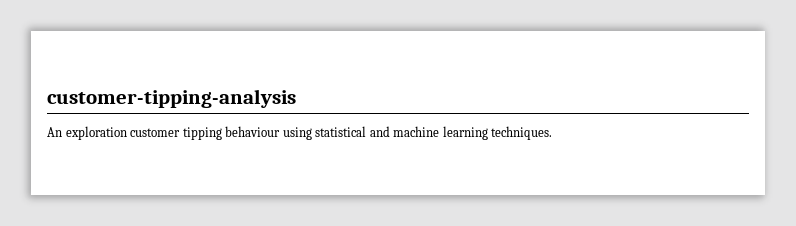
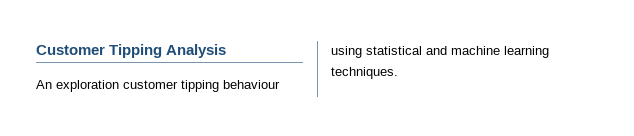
- customer-tipping-analysis
+ Customer Tipping Analysis

